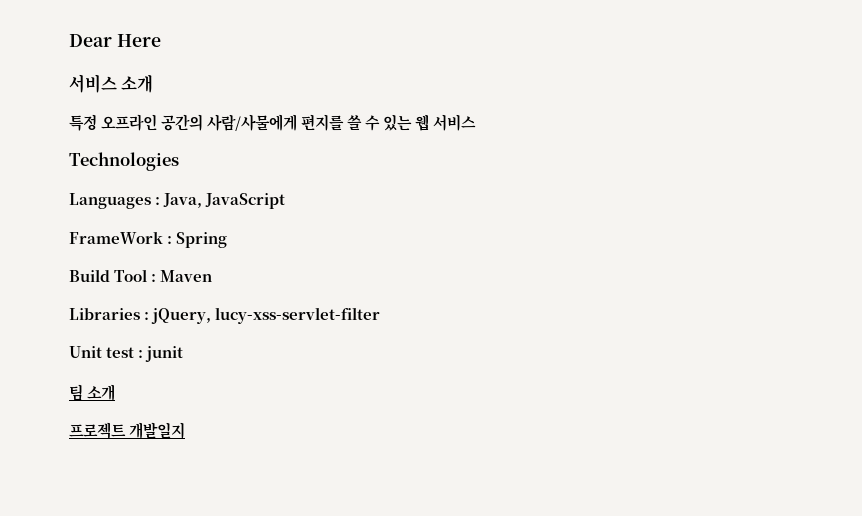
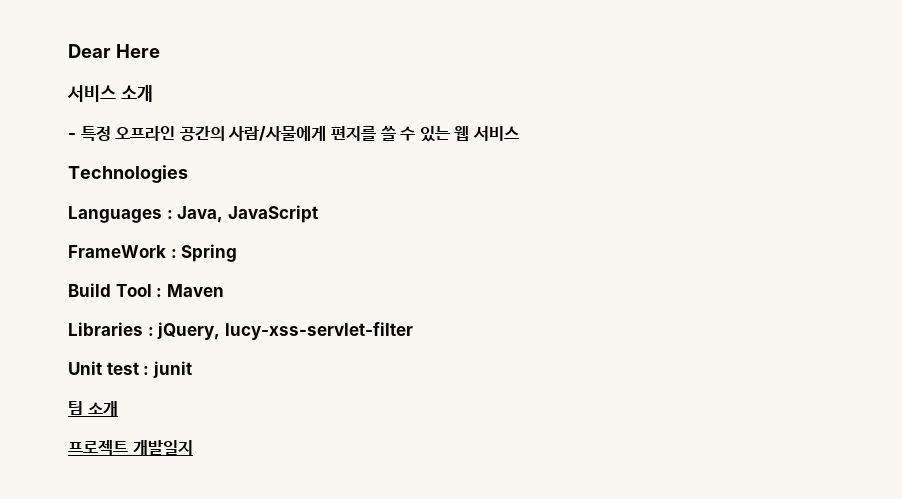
- 특정 오프라인 공간의 사람/사물에게 편지를 쓸 수 있는 웹 서비스
+ - 특정 오프라인 공간의 사람/사물에게 편지를 쓸 수 있는 웹 서비스

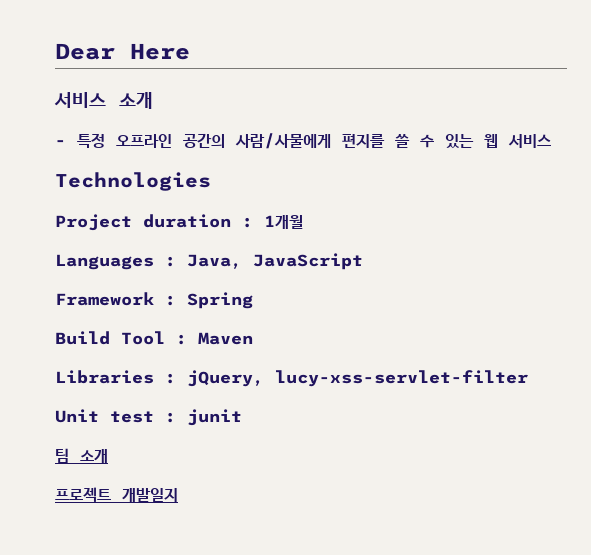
+ Project duration : 1개월
- FrameWork : Spring
+ Framework : Spring

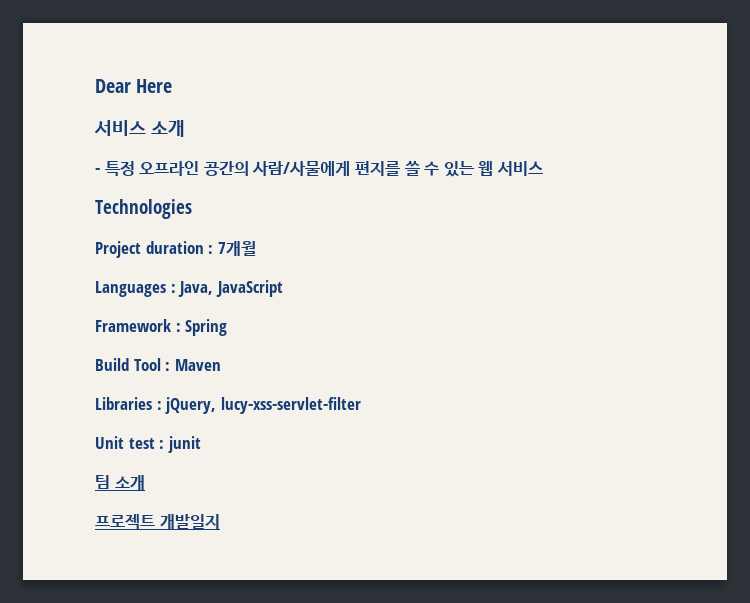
- Project duration : 1개월
+ Project duration : 7개월

